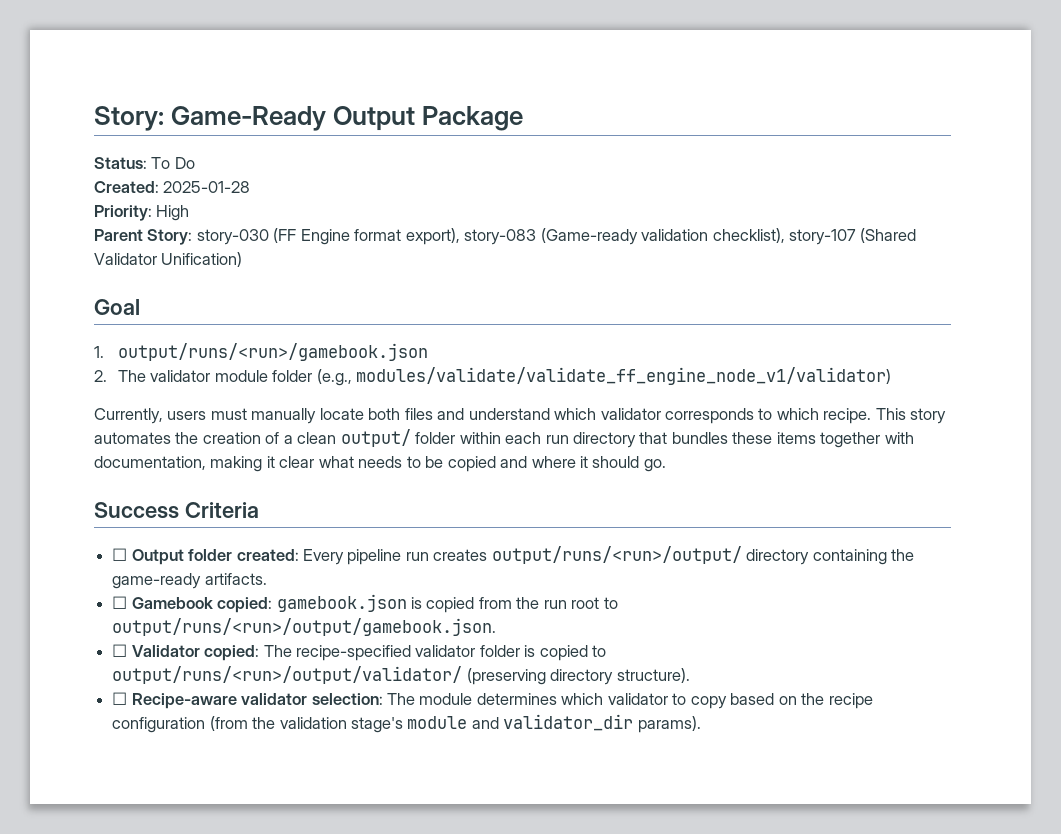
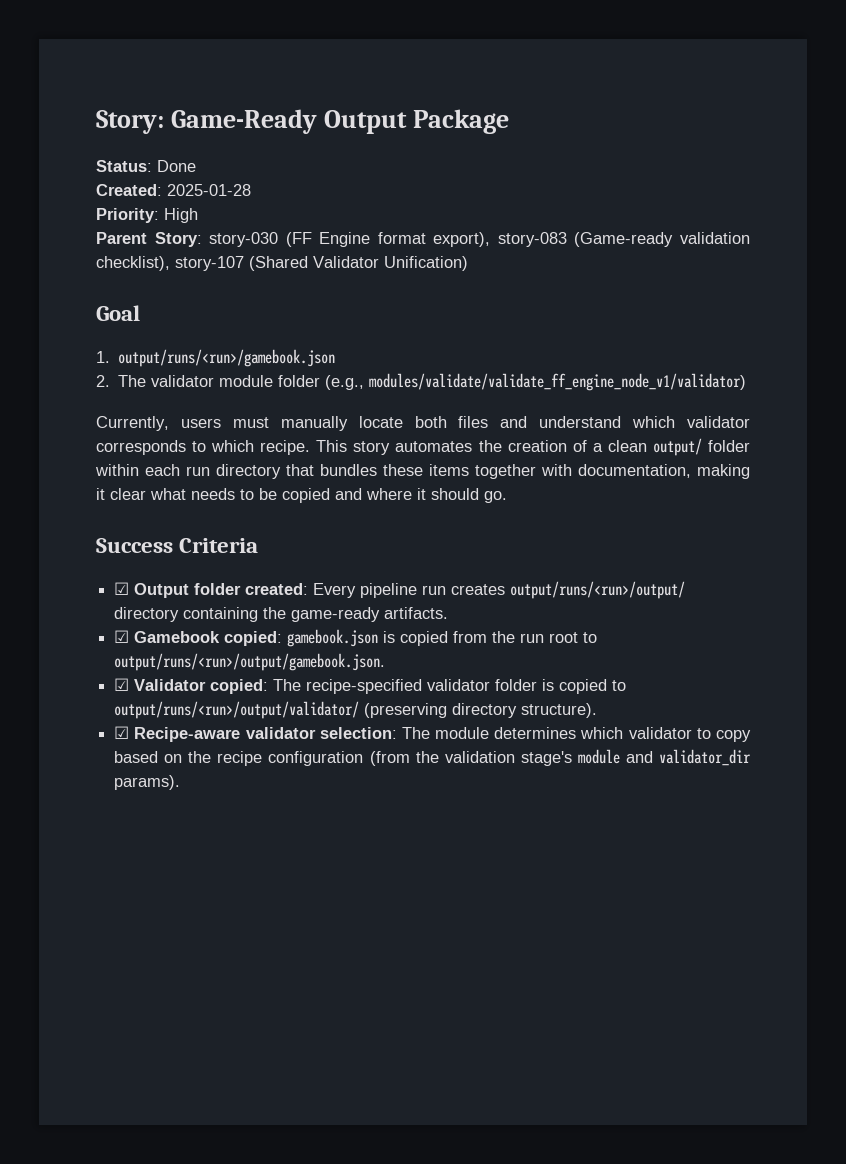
- Status: To Do
+ Status: Done
- ☐ Output folder created: Every pipeline run creates output/runs/<run>/output/ directory containing the game-ready artifacts.
+ ☑ Output folder created: Every pipeline run creates output/runs/<run>/output/ directory containing the game-ready artifacts.
- ☐ Gamebook copied: gamebook.json is copied from the run root to output/runs/<run>/output/gamebook.json.
+ ☑ Gamebook copied: gamebook.json is copied from the run root to output/runs/<run>/output/gamebook.json.
- ☐ Validator copied: The recipe-specified validator folder is copied to output/runs/<run>/output/validator/ (preserving directory structure).
+ ☑ Validator copied: The recipe-specified validator folder is copied to output/runs/<run>/output/validator/ (preserving directory structure).
- ☐ Recipe-aware validator selection: The module determines which validator to copy based on the recipe configuration (from the validation stage's module and validator_dir params).
+ ☑ Recipe-aware validator selection: The module determines which validator to copy based on the recipe configuration (from the validation stage's module and validator_dir params).

